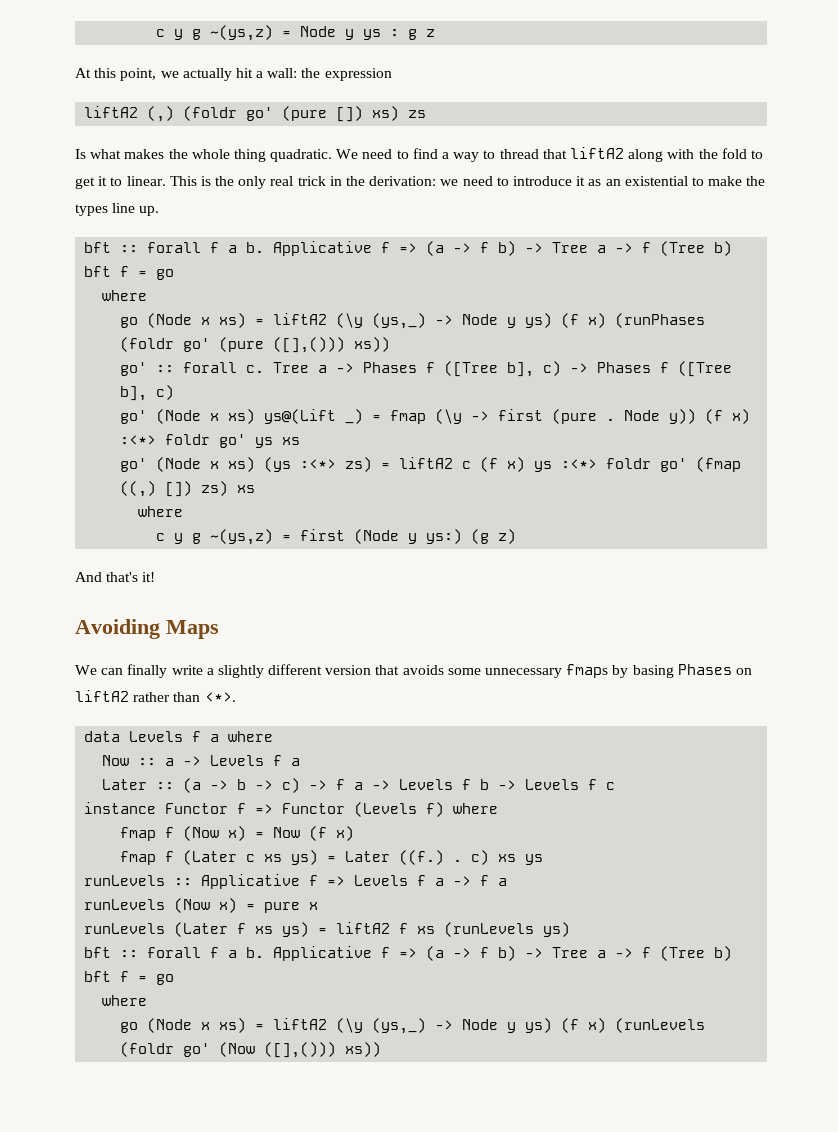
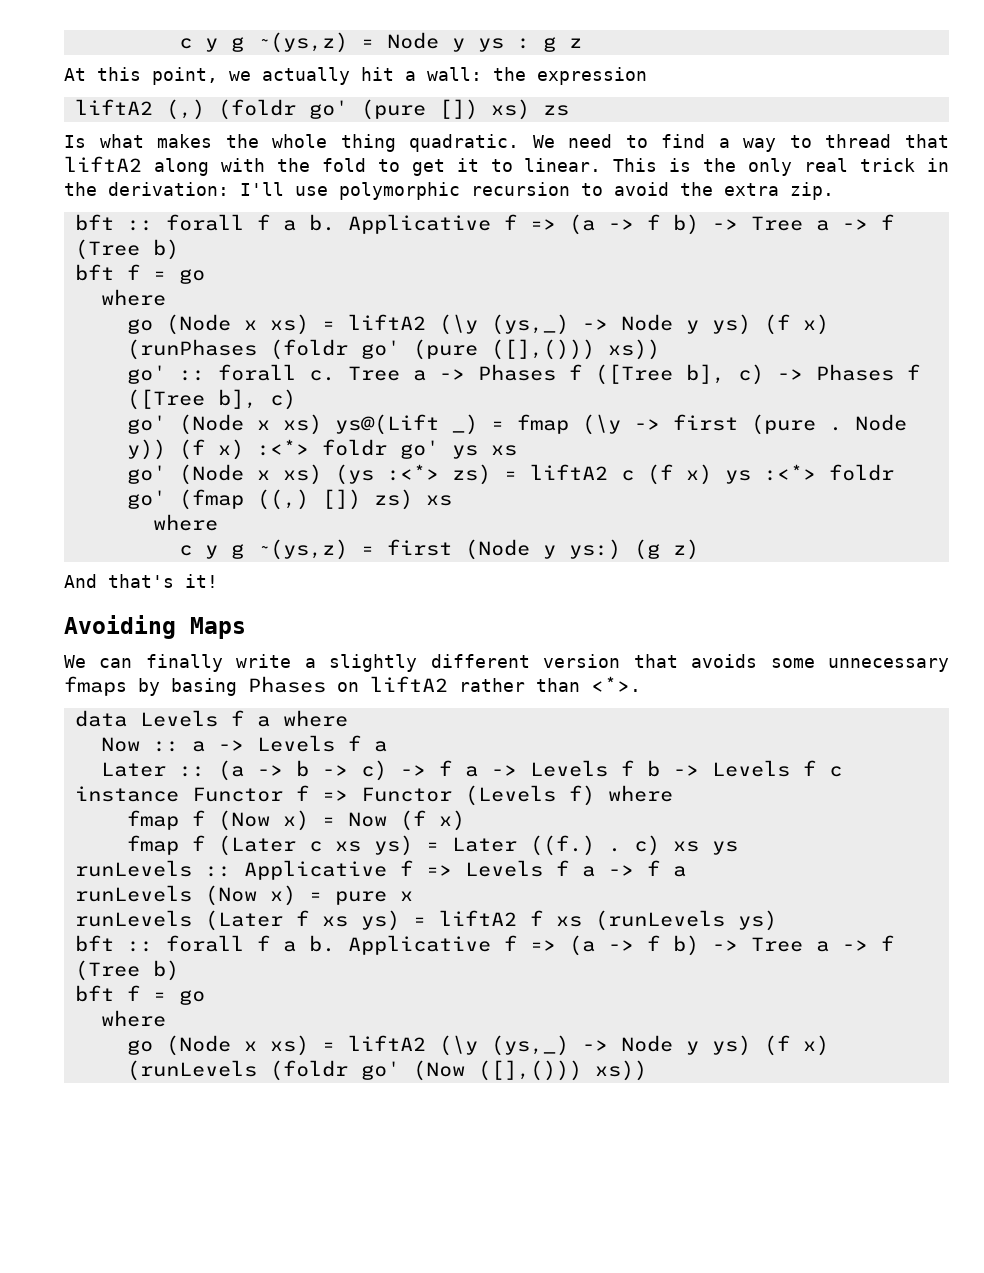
- This is the only real trick in the derivation: we need to introduce it as an existential to make the types line up.
+ This is the only real trick in the derivation: I'll use polymorphic recursion to avoid the extra zip.

